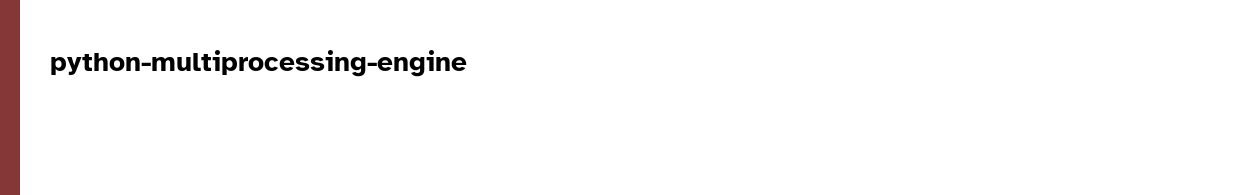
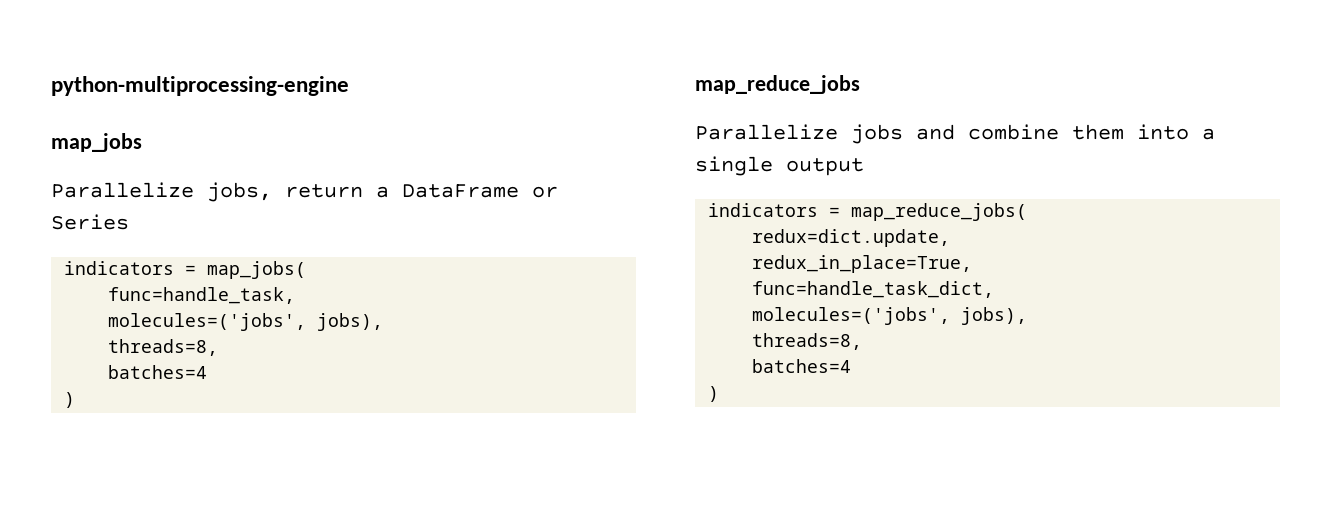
+ map_jobs
+ Parallelize jobs, return a DataFrame or Series
+ indicators = map_jobs(
+ func=handle_task,
+ molecules=('jobs', jobs),
+ threads=8,
+ batches=4
+ )
+ map_reduce_jobs
+ Parallelize jobs and combine them into a single output
+ indicators = map_reduce_jobs(
+ redux=dict.update,
+ redux_in_place=True,
+ func=handle_task_dict,
+ molecules=('jobs', jobs),
+ threads=8,
+ batches=4
+ )

